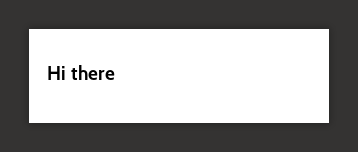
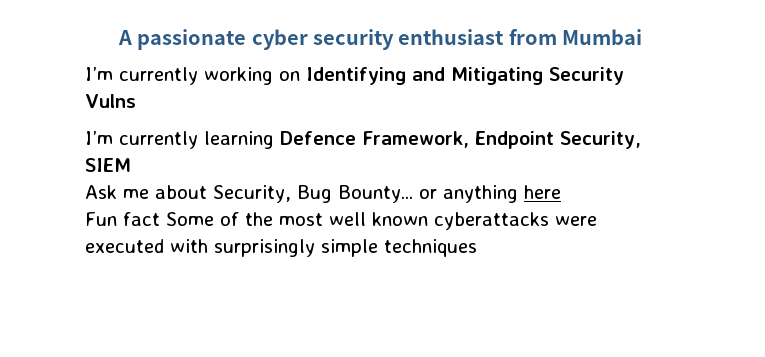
- Hi there
+ A passionate cyber security enthusiast from Mumbai
+ I’m currently working on Identifying and Mitigating Security Vulns
+ I’m currently learning Defence Framework, Endpoint Security, SIEM
+ Ask me about Security, Bug Bounty... or anything here
+ Fun fact Some of the most well known cyberattacks were executed with surprisingly simple techniques

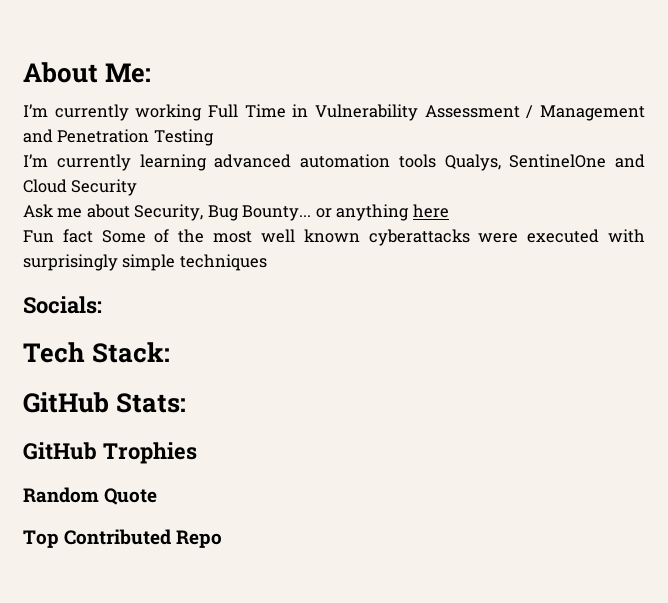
- A passionate cyber security enthusiast from Mumbai
- I’m currently working on Identifying and Mitigating Security Vulns
- I’m currently learning Defence Framework, Endpoint Security, SIEM
+ About Me:
+ I’m currently working Full Time in Vulnerability Assessment / Management and Penetration Testing
+ I’m currently learning advanced automation tools Qualys, SentinelOne and Cloud Security
+ Socials:
+ Tech Stack:
+ GitHub Stats:
+ GitHub Trophies
+ Random Quote
+ Top Contributed Repo

